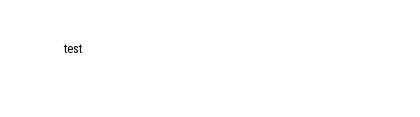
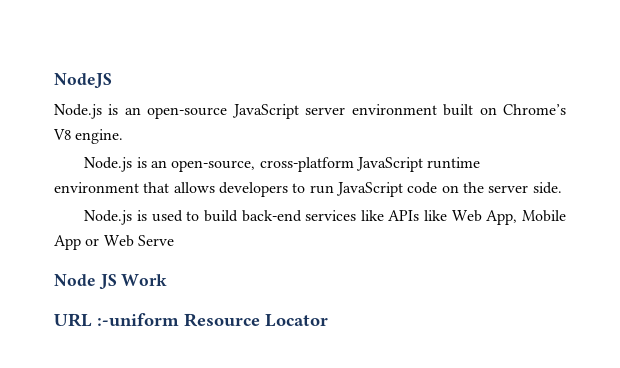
- test
+ NodeJS
+ Node.js is an open-source JavaScript server environment built on Chrome’s V8 engine.
+ Node.js is an open-source, cross-platform JavaScript runtime environment that allows developers to run JavaScript code on the server side.
+ Node.js is used to build back-end services like APIs like Web App, Mobile App or Web Serve
+ Node JS Work
+ URL :-uniform Resource Locator

